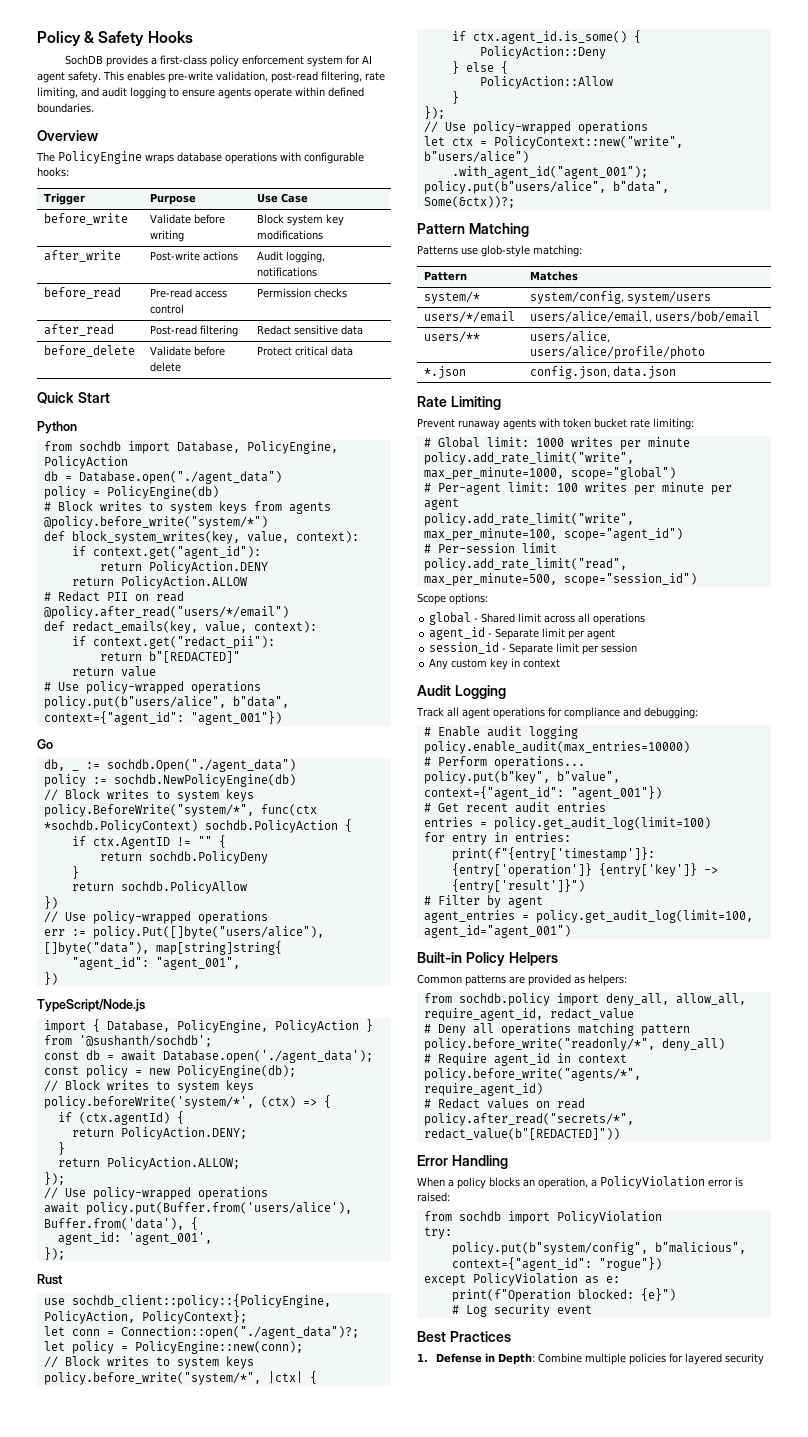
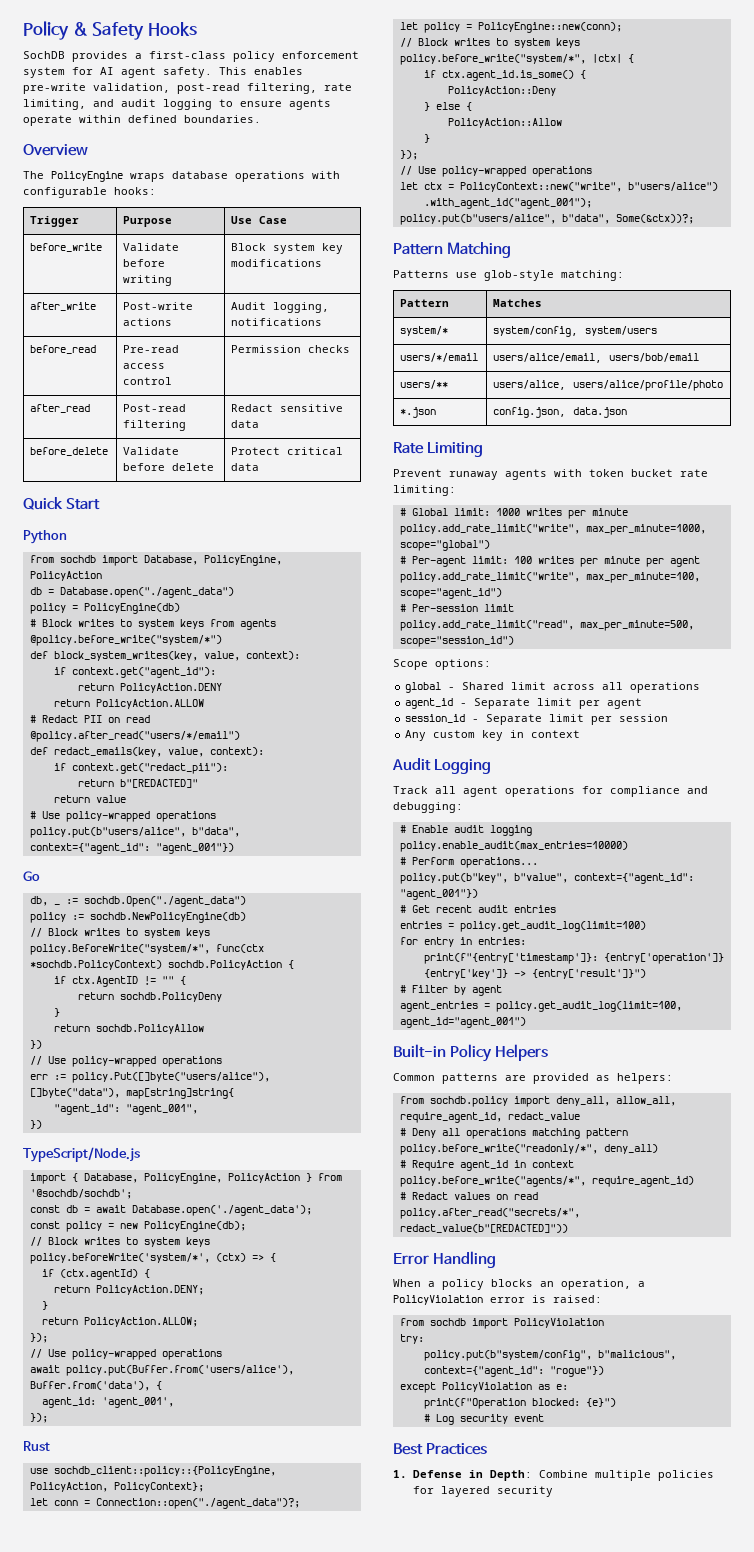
- import { Database, PolicyEngine, PolicyAction } from '@sushanth/sochdb';
+ import { Database, PolicyEngine, PolicyAction } from '@sochdb/sochdb';

